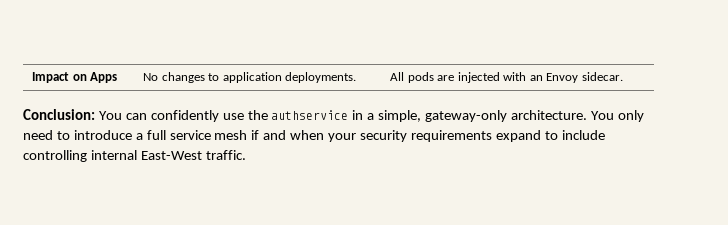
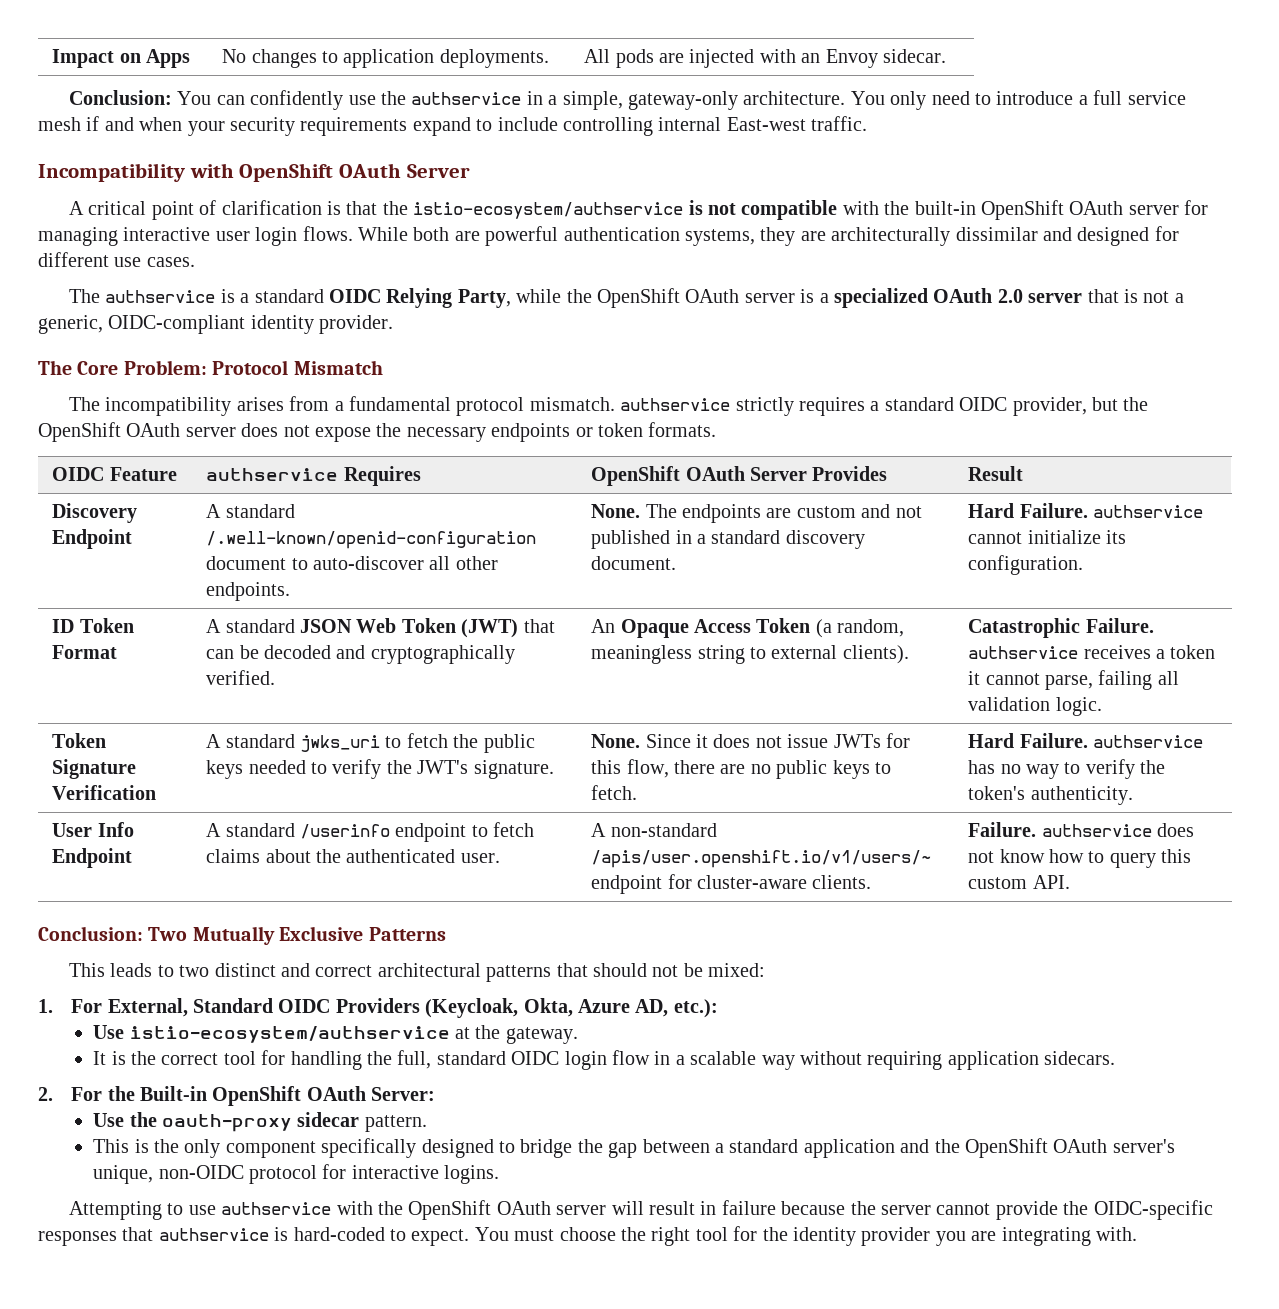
- You only need to introduce a full service mesh if and when your security requirements expand to include controlling internal East-West traffic.
+ You only need to introduce a full service mesh if and when your security requirements expand to include controlling internal East-west traffic.
+ Incompatibility with OpenShift OAuth Server
+ A critical point of clarification is that the istio-ecosystem/authservice is not compatible with the built-in OpenShift OAuth server for managing interactive user login flows. While both are powerful authentication systems, they are architecturally dissimilar and designed for different use cases.
+ The authservice is a standard OIDC Relying Party, while the OpenShift OAuth server is a specialized OAuth 2.0 server that is not a generic, OIDC-compliant identity provider.
+ The Core Problem: Protocol Mismatch
+ The incompatibility arises from a fundamental protocol mismatch. authservice strictly requires a standard OIDC provider, but the OpenShift OAuth server does not expose the necessary endpoints or token formats.
+ OIDC Feature | authservice Requires | OpenShift OAuth Server Provides | Result
+ Discovery Endpoint | A standard /.well-known/openid-configuration document to auto-discover all other endpoints. | None. The endpoints are custom and not published in a standard discovery document. | Hard Failure. authservice cannot initialize its configuration.
+ ID Token Format | A standard JSON Web Token (JWT) that can be decoded and cryptographically verified. | An Opaque Access Token (a random, meaningless string to external clients). | Catastrophic Failure. authservice receives a token it cannot parse, failing all validation logic.
+ Token Signature Verification | A standard jwks_uri to fetch the public keys needed to verify the JWT's signature. | None. Since it does not issue JWTs for this flow, there are no public keys to fetch. | Hard Failure. authservice has no way to verify the token's authenticity.
+ User Info Endpoint | A standard /userinfo endpoint to fetch claims about the authenticated user. | A non-standard /apis/user.openshift.io/v1/users/~ endpoint for cluster-aware clients. | Failure. authservice does not know how to query this custom API.
+ Conclusion: Two Mutually Exclusive Patterns
+ This leads to two distinct and correct architectural patterns that should not be mixed:
+ 1. For External, Standard OIDC Providers (Keycloak, Okta, Azure AD, etc.):
+ Use istio-ecosystem/authservice at the gateway.
+ It is the correct tool for handling the full, standard OIDC login flow in a scalable way without requiring application sidecars.
+ 2. For the Built-in OpenShift OAuth Server:
+ Use the oauth-proxy sidecar pattern.
+ This is the only component specifically designed to bridge the gap between a standard application and the OpenShift OAuth server's unique, non-OIDC protocol for interactive logins.
+ Attempting to use authservice with the OpenShift OAuth server will result in failure because the server cannot provide the OIDC-specific responses that authservice is hard-coded to expect. You must choose the right tool for the identity provider you are integrating with.

